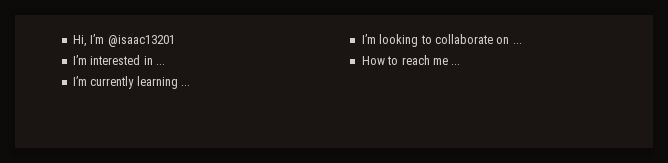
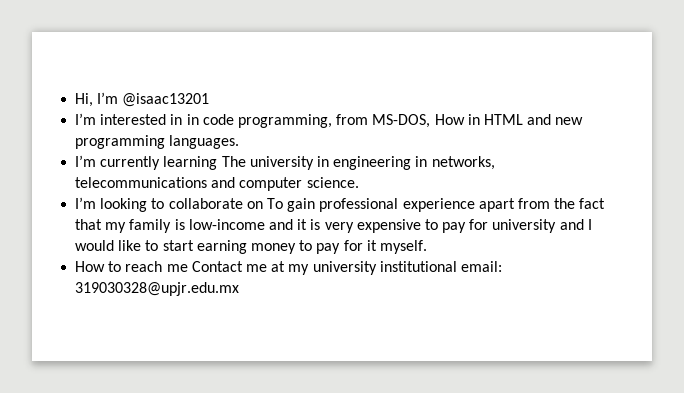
- I’m interested in ...
- I’m currently learning ...
+ I’m interested in in code programming, from MS-DOS, How in HTML and new programming languages.
+ I’m currently learning The university in engineering in networks, telecommunications and computer science.
- I’m looking to collaborate on ...
- How to reach me ...
+ I’m looking to collaborate on To gain professional experience apart from the fact that my family is low-income and it is very expensive to pay for university and I would like to start earning money to pay for it myself.
+ How to reach me Contact me at my university institutional email: 319030328@upjr.edu.mx

